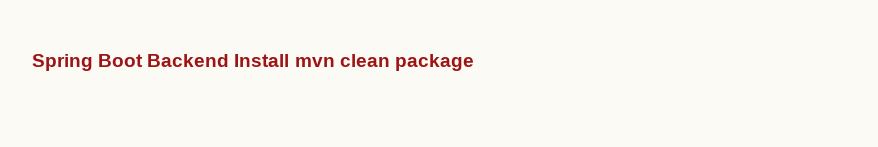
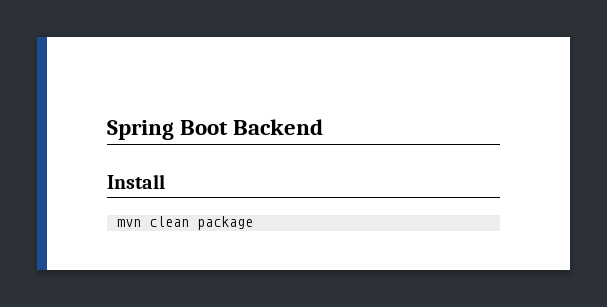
- Spring Boot Backend Install mvn clean package
+ Spring Boot Backend
+ Install
+ mvn clean package

